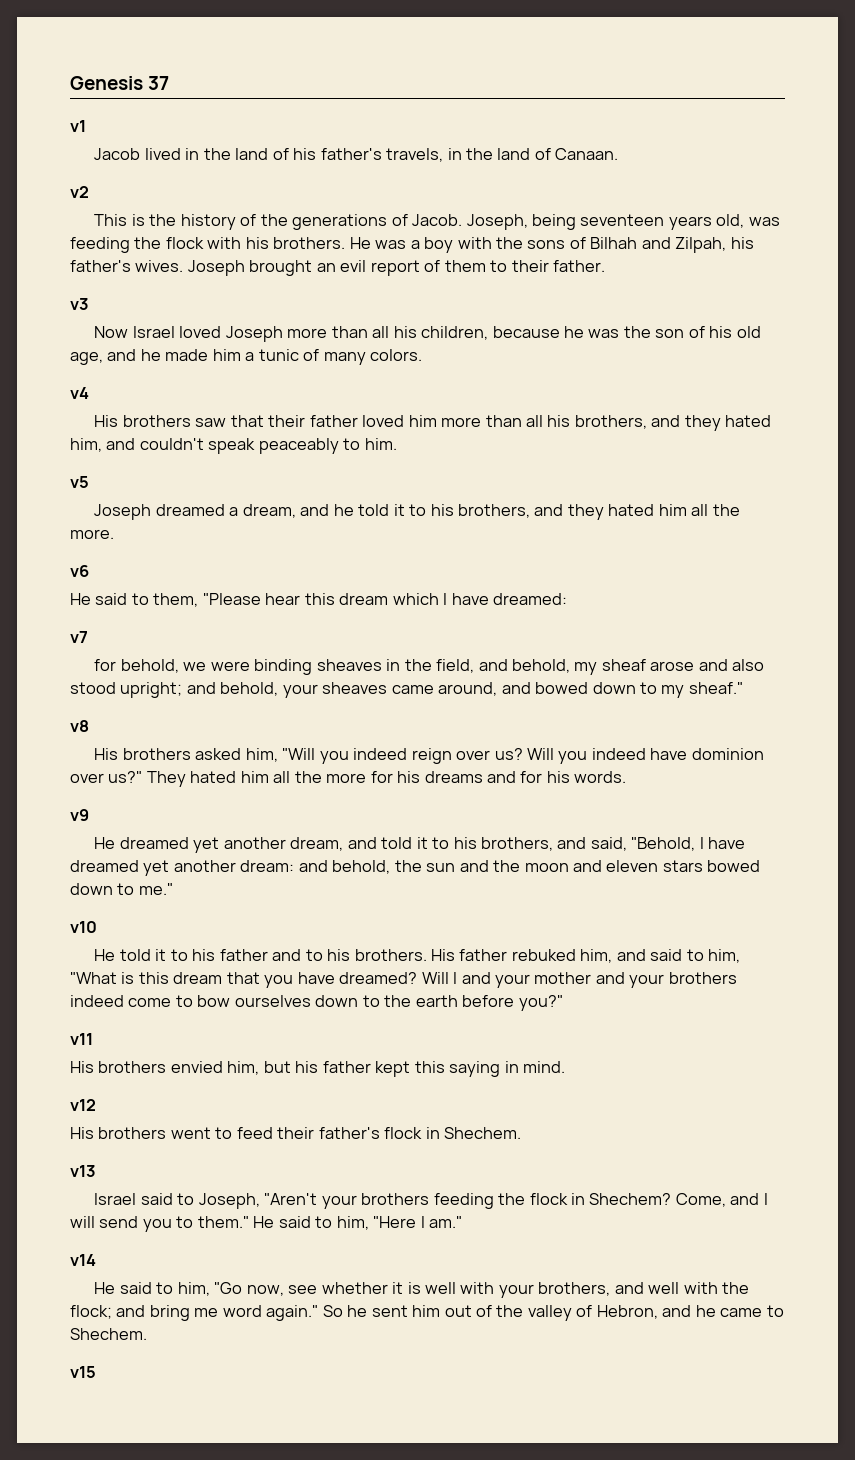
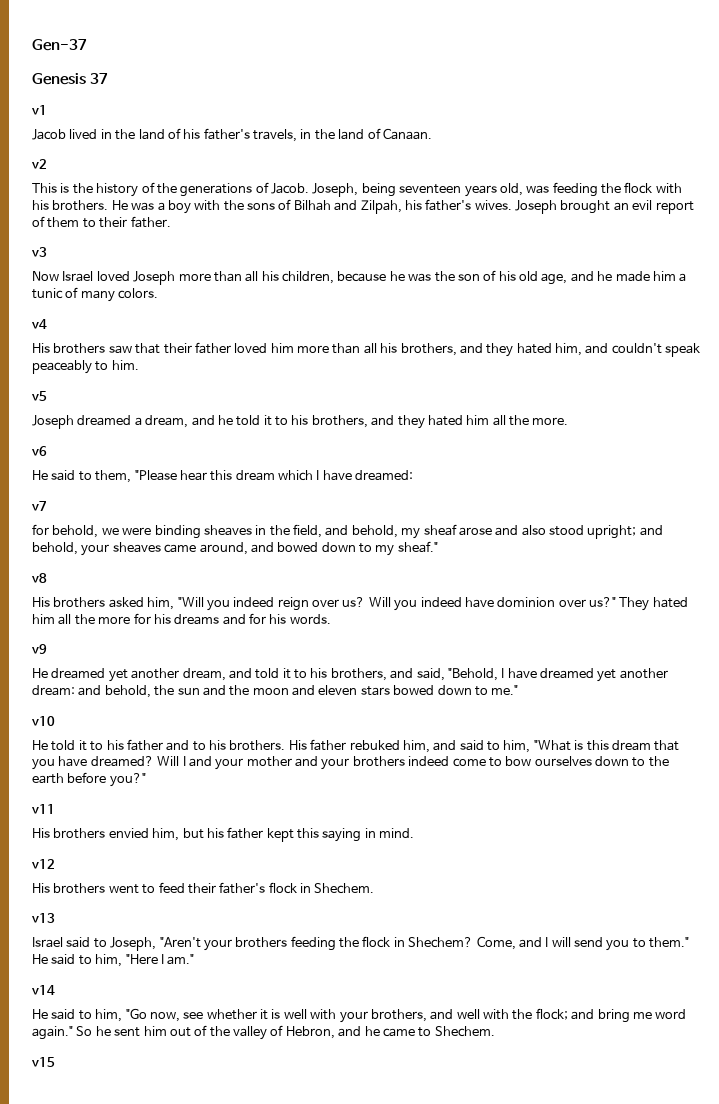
+ Gen-37

